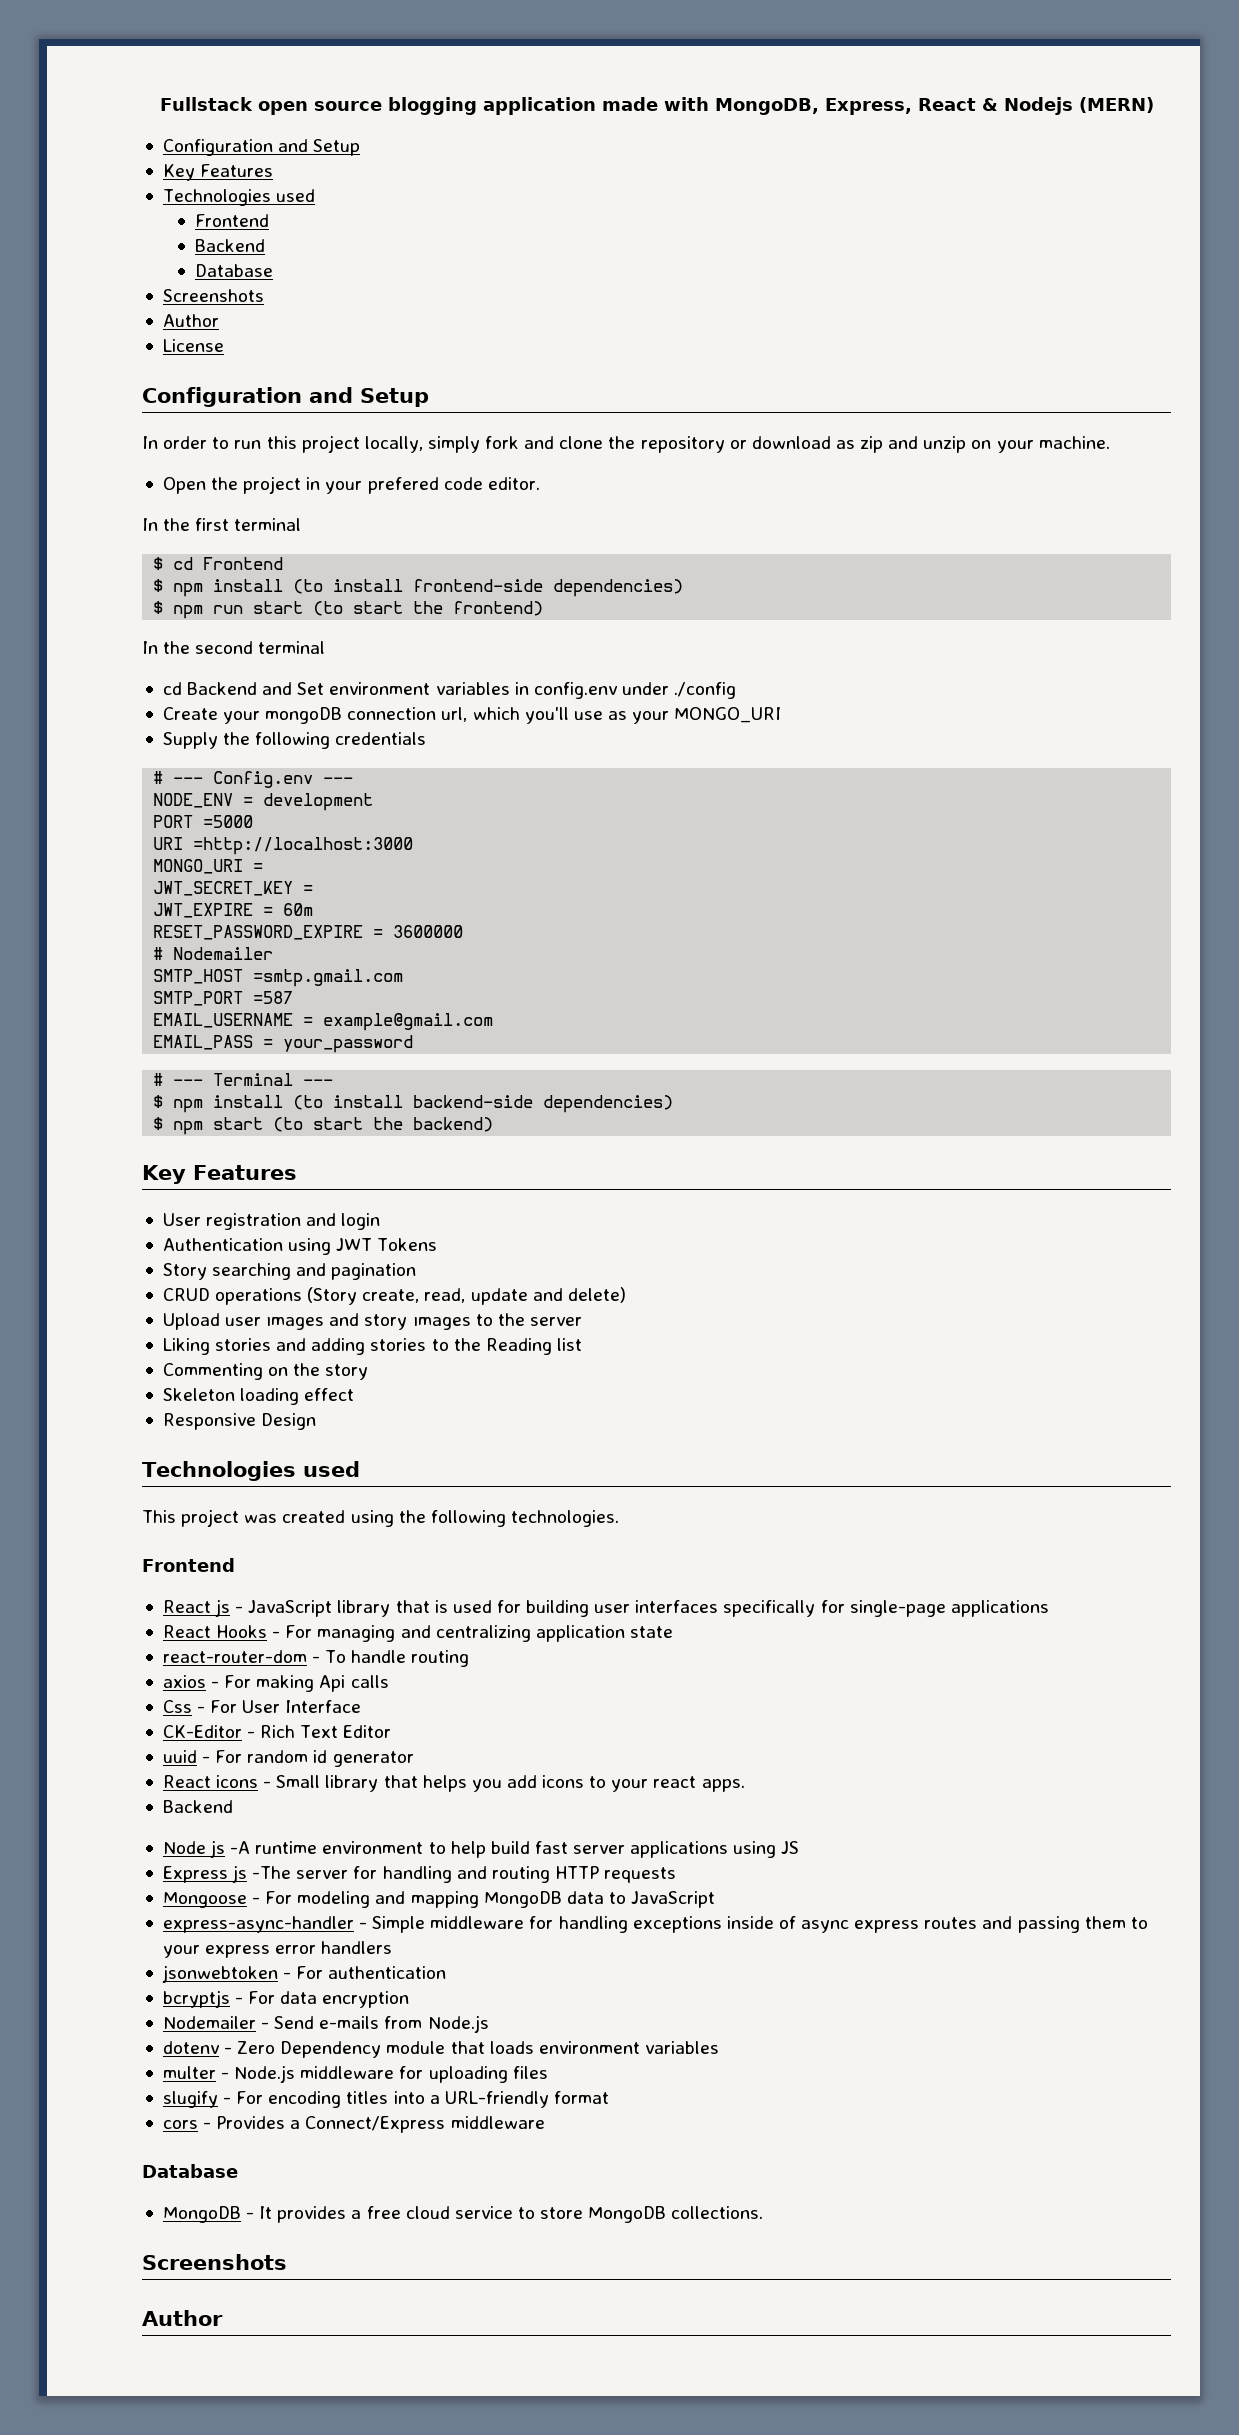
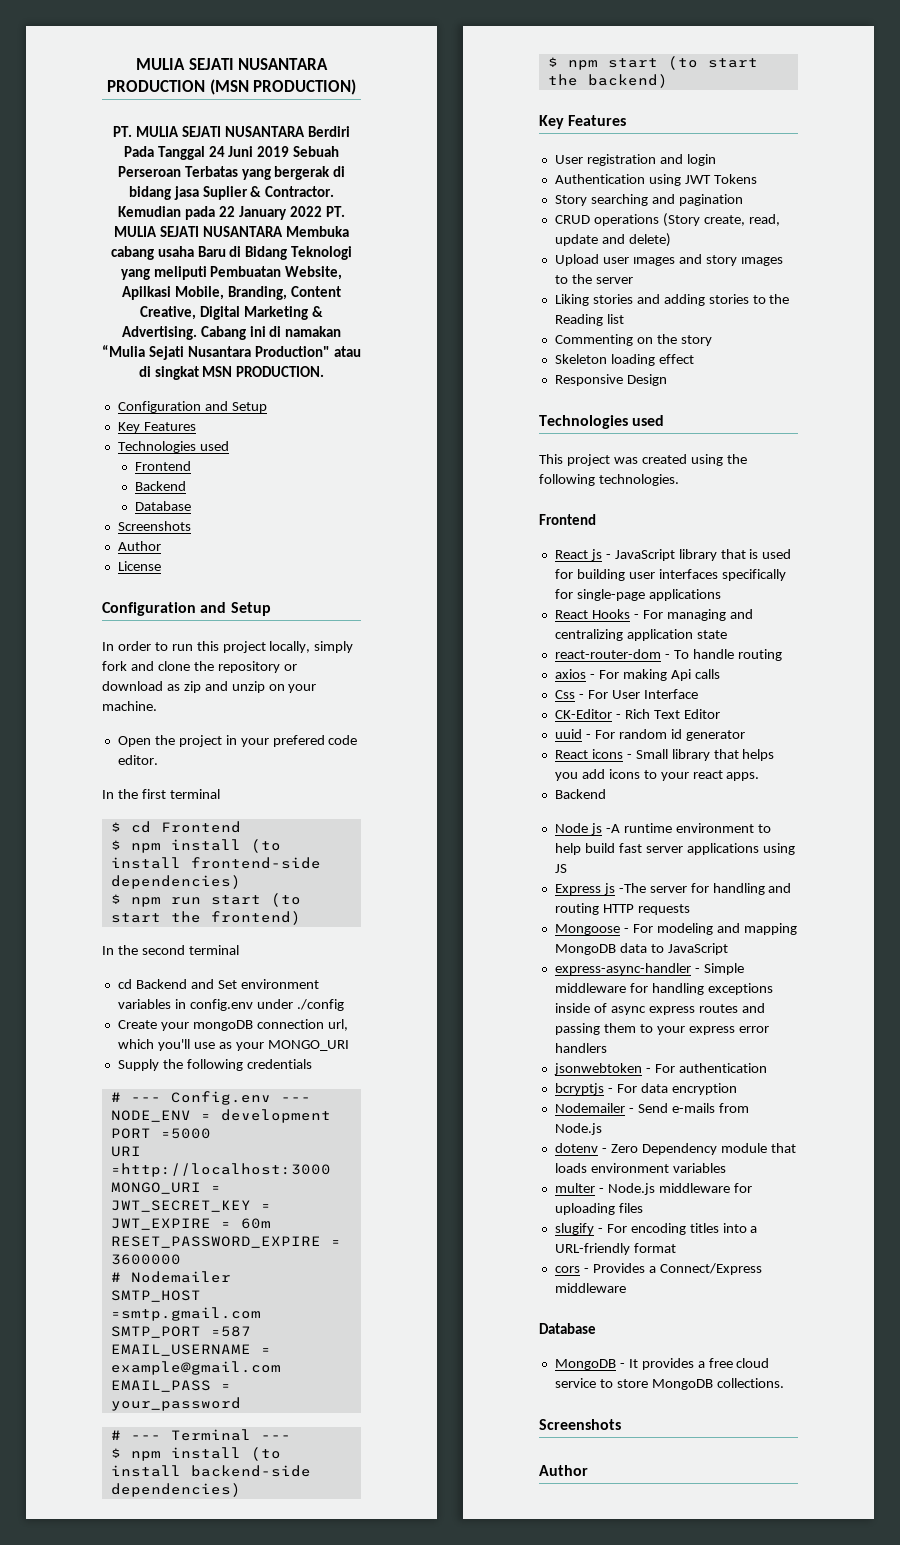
- Fullstack open source blogging application made with MongoDB, Express, React & Nodejs (MERN)
+ MULIA SEJATI NUSANTARA PRODUCTION (MSN PRODUCTION)
+ PT. MULIA SEJATI NUSANTARA Berdiri Pada Tanggal 24 Juni 2019 Sebuah Perseroan Terbatas yang bergerak di bidang jasa Suplier & Contractor. Kemudian pada 22 January 2022 PT. MULIA SEJATI NUSANTARA Membuka cabang usaha Baru di Bidang Teknologi yang meliputi Pembuatan Website, Apilkasi Mobile, Branding, Content Creative, Digital Marketing & Advertising. Cabang ini di namakan “Mulia Sejati Nusantara Production" atau di singkat MSN PRODUCTION.

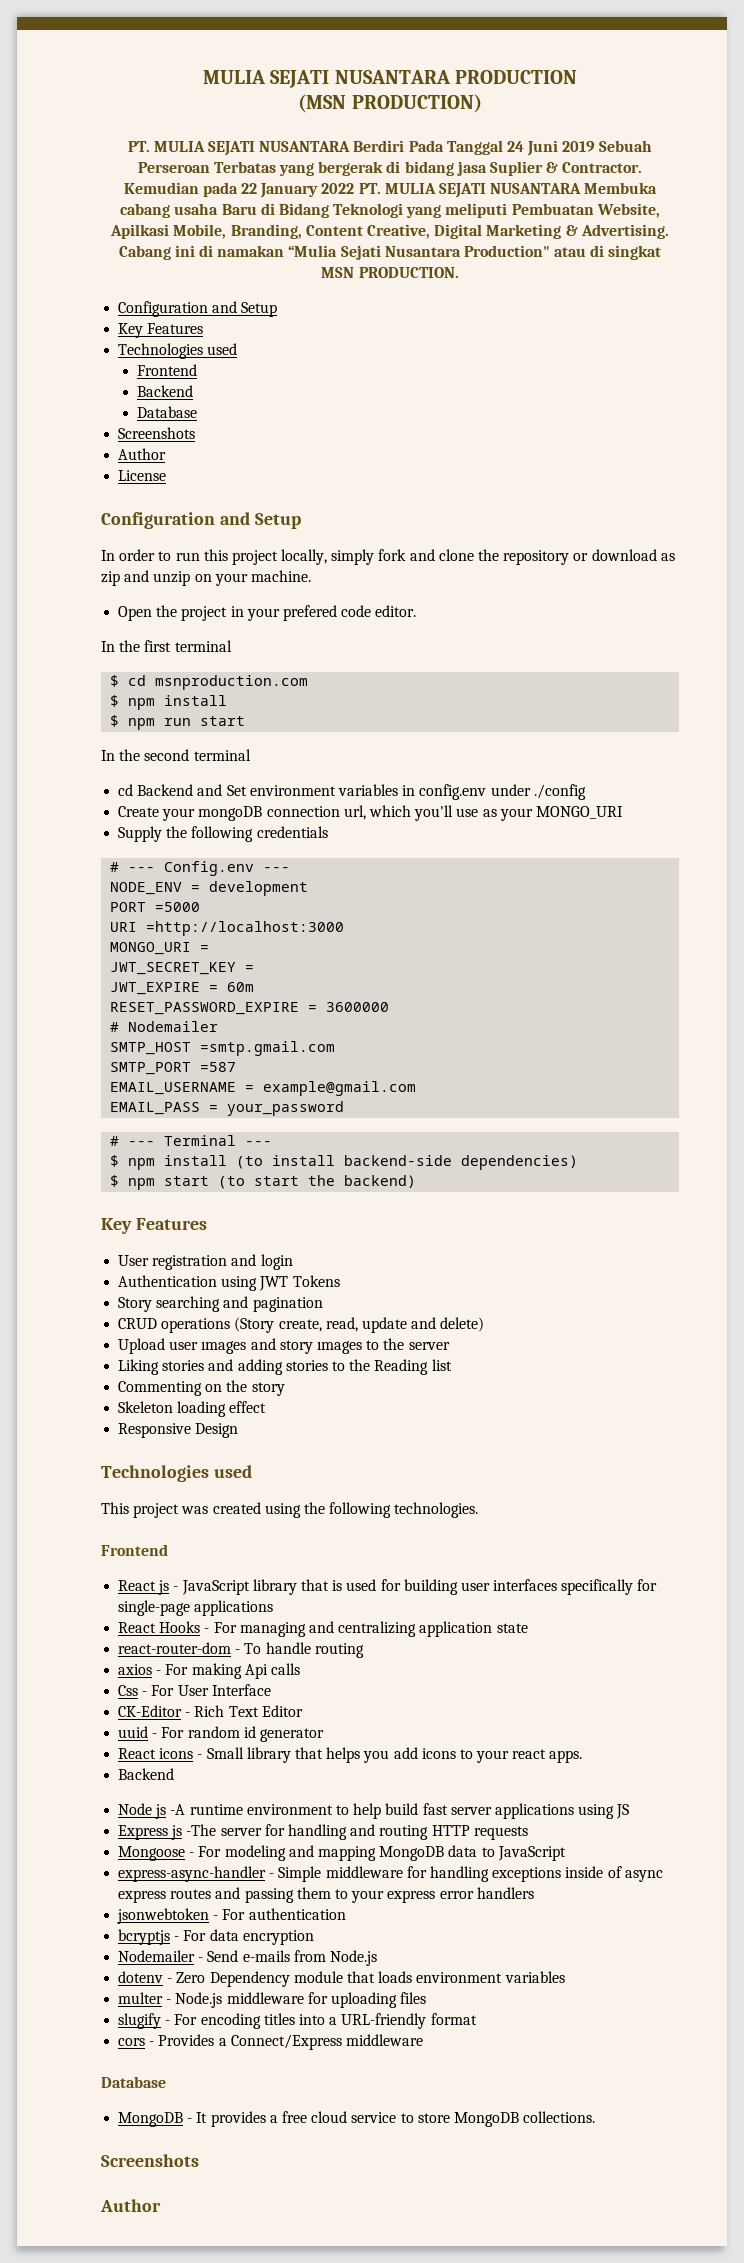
- MULIA SEJATI NUSANTARA PRODUCTION (MSN PRODUCTION)
+ MULIA SEJATI NUSANTARA PRODUCTION
+ (MSN PRODUCTION)
- $ cd Frontend
- $ npm install (to install frontend-side dependencies)
+ $ cd msnproduction.com
+ $ npm install
- $ npm run start (to start the frontend)
+ $ npm run start

